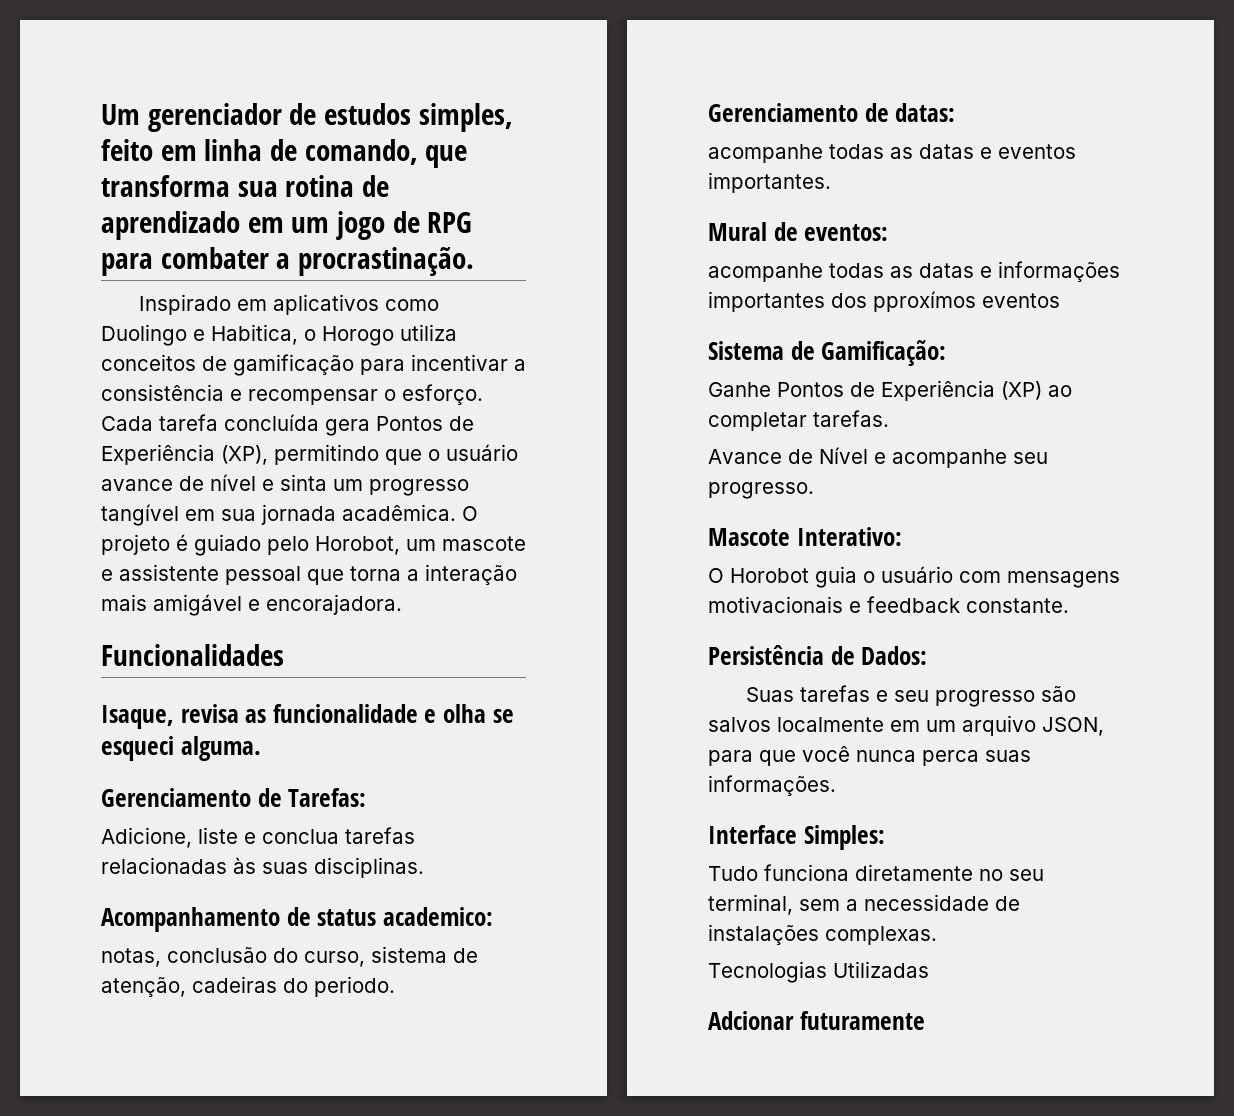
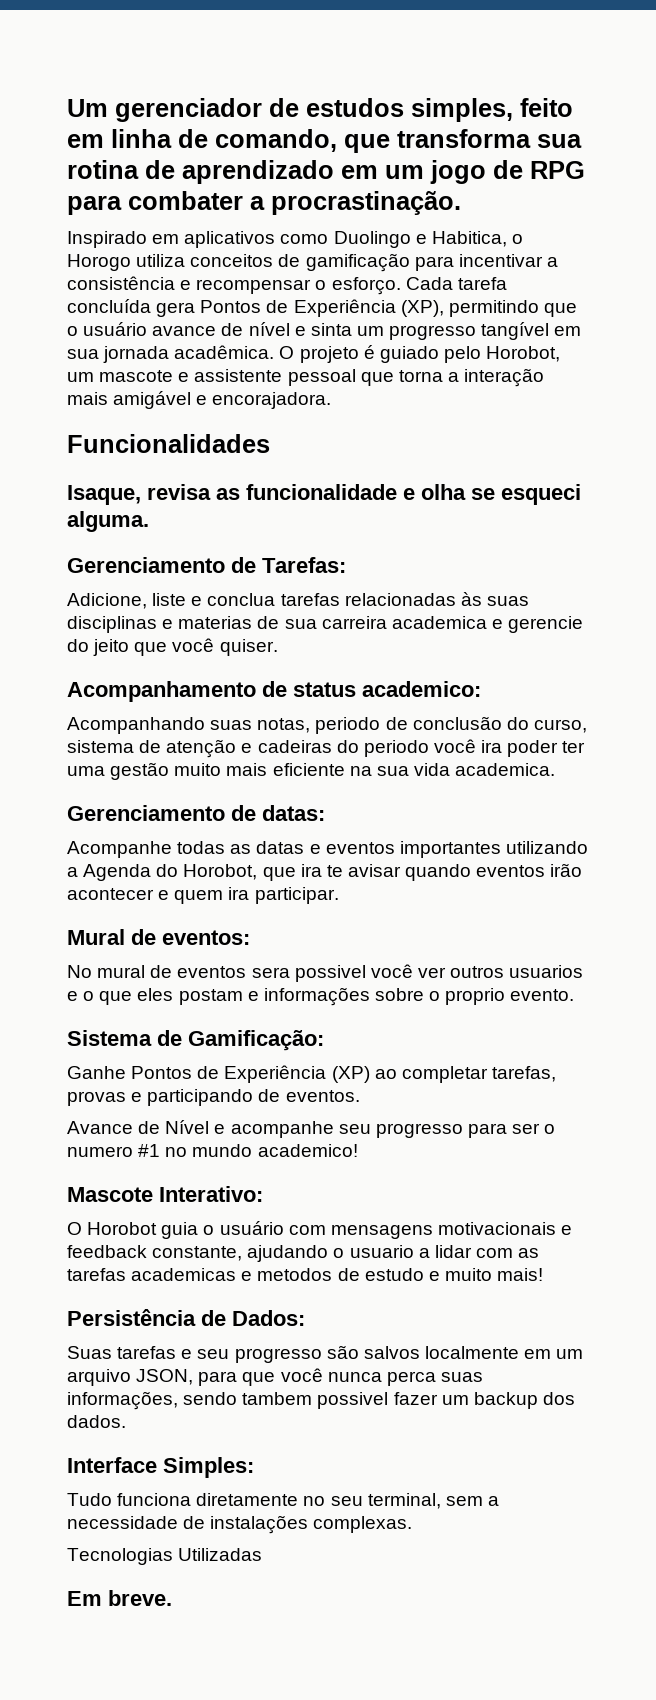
- Adicione, liste e conclua tarefas relacionadas às suas disciplinas.
+ Adicione, liste e conclua tarefas relacionadas às suas disciplinas e materias de sua carreira academica e gerencie do jeito que você quiser.
- notas, conclusão do curso, sistema de atenção, cadeiras do periodo.
+ Acompanhando suas notas, periodo de conclusão do curso, sistema de atenção e cadeiras do periodo você ira poder ter uma gestão muito mais eficiente na sua vida academica.
- acompanhe todas as datas e eventos importantes.
+ Acompanhe todas as datas e eventos importantes utilizando a Agenda do Horobot, que ira te avisar quando eventos irão acontecer e quem ira participar.
  Mural de eventos:
- acompanhe todas as datas e informações importantes dos pproxímos eventos
+ No mural de eventos sera possivel você ver outros usuarios e o que eles postam e informações sobre o proprio evento.
- Ganhe Pontos de Experiência (XP) ao completar tarefas.
+ Ganhe Pontos de Experiência (XP) ao completar tarefas, provas e participando de eventos.
- Avance de Nível e acompanhe seu progresso.
+ Avance de Nível e acompanhe seu progresso para ser o numero #1 no mundo academico!
- O Horobot guia o usuário com mensagens motivacionais e feedback constante.
+ O Horobot guia o usuário com mensagens motivacionais e feedback constante, ajudando o usuario a lidar com as tarefas academicas e metodos de estudo e muito mais!
- Suas tarefas e seu progresso são salvos localmente em um arquivo JSON, para que você nunca perca suas informações.
+ Suas tarefas e seu progresso são salvos localmente em um arquivo JSON, para que você nunca perca suas informações, sendo tambem possivel fazer um backup dos dados.
- Adcionar futuramente
+ Em breve.

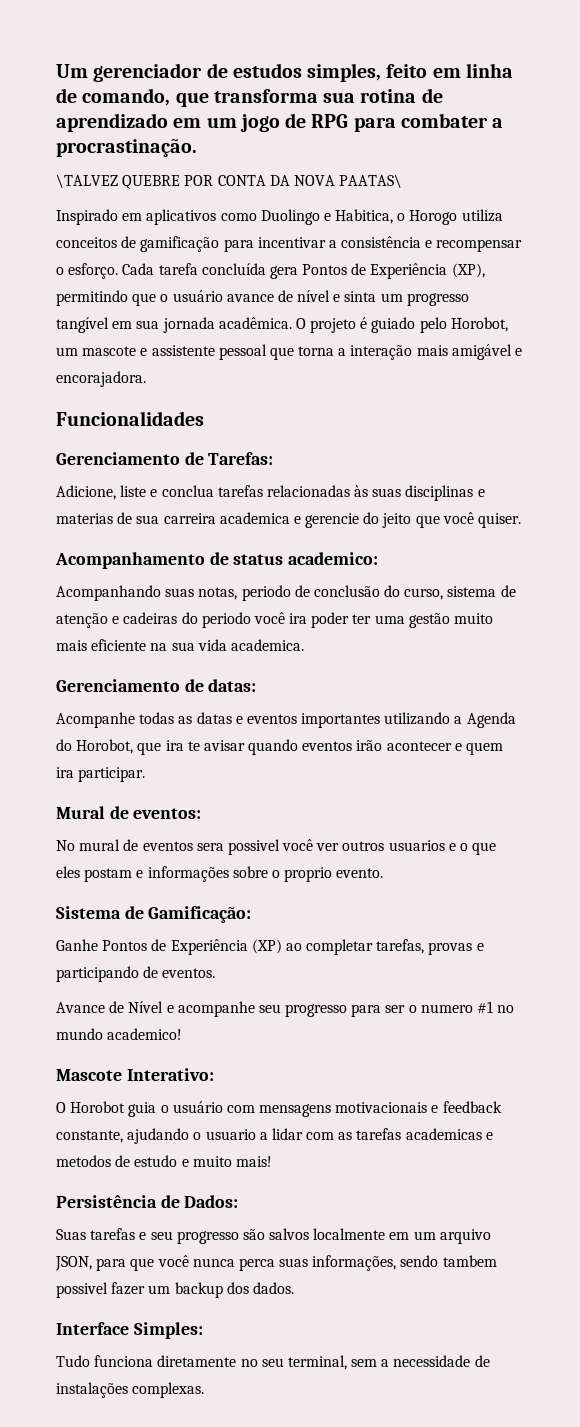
+ \TALVEZ QUEBRE POR CONTA DA NOVA PAATAS\
- Isaque, revisa as funcionalidade e olha se esqueci alguma.
- Tecnologias Utilizadas
- Em breve.

